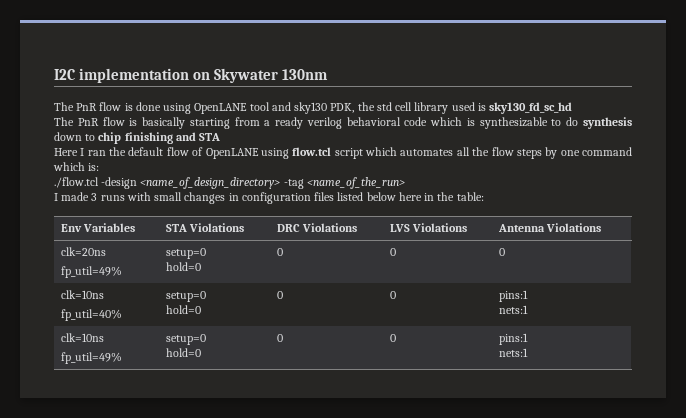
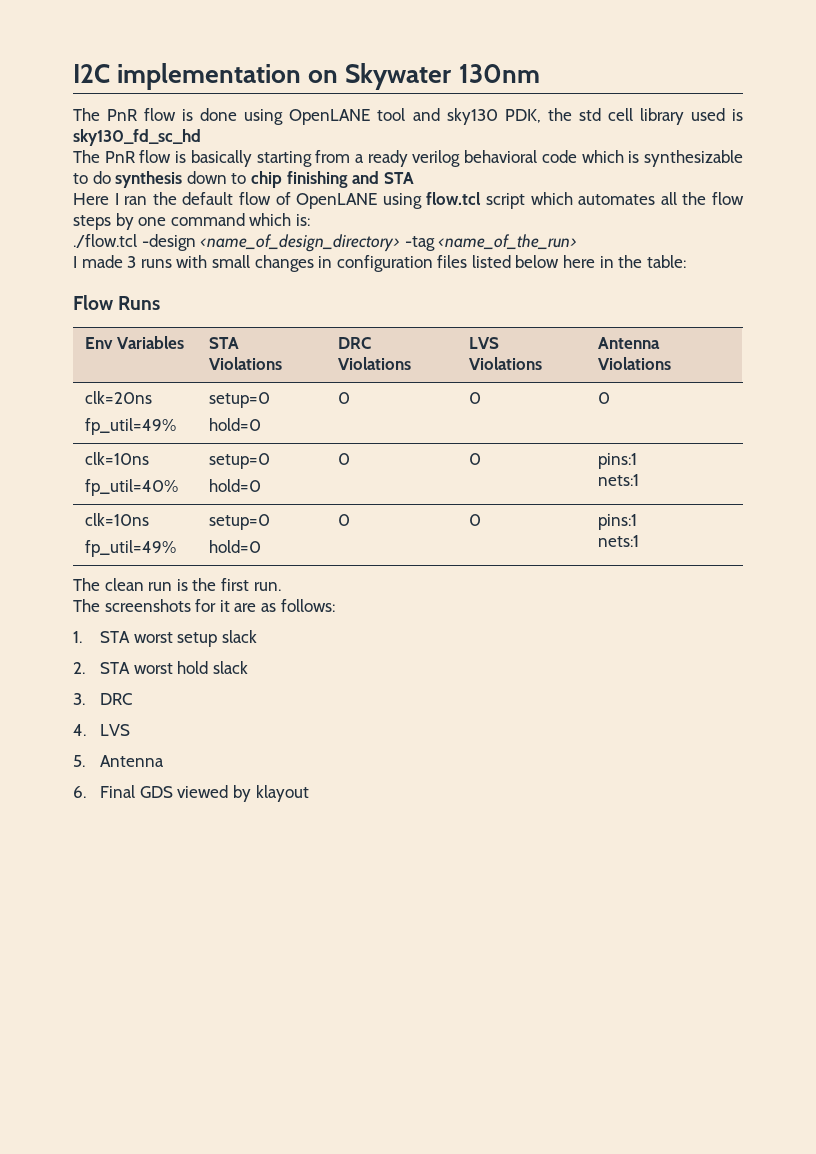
+ Flow Runs
+ The clean run is the first run.
+ The screenshots for it are as follows:
+ 1. STA worst setup slack
+ 2. STA worst hold slack
+ 3. DRC
+ 4. LVS
+ 5. Antenna
+ 6. Final GDS viewed by klayout

